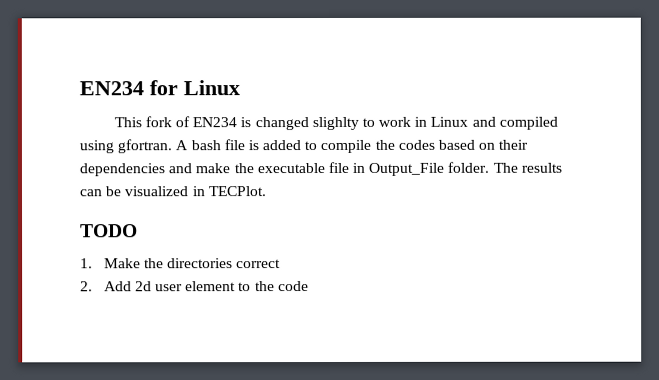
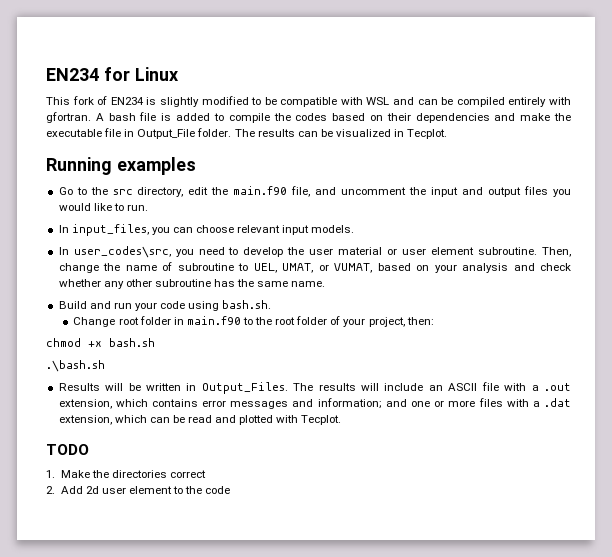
- This fork of EN234 is changed slighlty to work in Linux and compiled using gfortran.
+ This fork of EN234 is slightly modified to be compatible with WSL and can be compiled entirely with gfortran.
- The results can be visualized in TECPlot.
+ The results can be visualized in Tecplot.
+ Running examples
+ Go to the src directory, edit the main.f90 file, and uncomment the input and output files you would like to run.
+ In input_files, you can choose relevant input models.
+ In user_codes\src, you need to develop the user material or user element subroutine. Then, change the name of subroutine to UEL, UMAT, or VUMAT, based on your analysis and check whether any other subroutine has the same name.
+ Build and run your code using bash.sh.
+ Change root folder in main.f90 to the root folder of your project, then:
+ chmod +x bash.sh
+ .\bash.sh
+ Results will be written in Output_Files. The results will include an ASCII file with a .out extension, which contains error messages and information; and one or more files with a .dat extension, which can be read and plotted with Tecplot.

